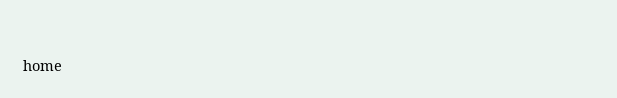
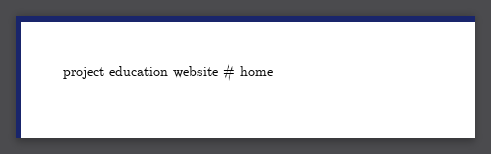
- home
+ project education website # home

